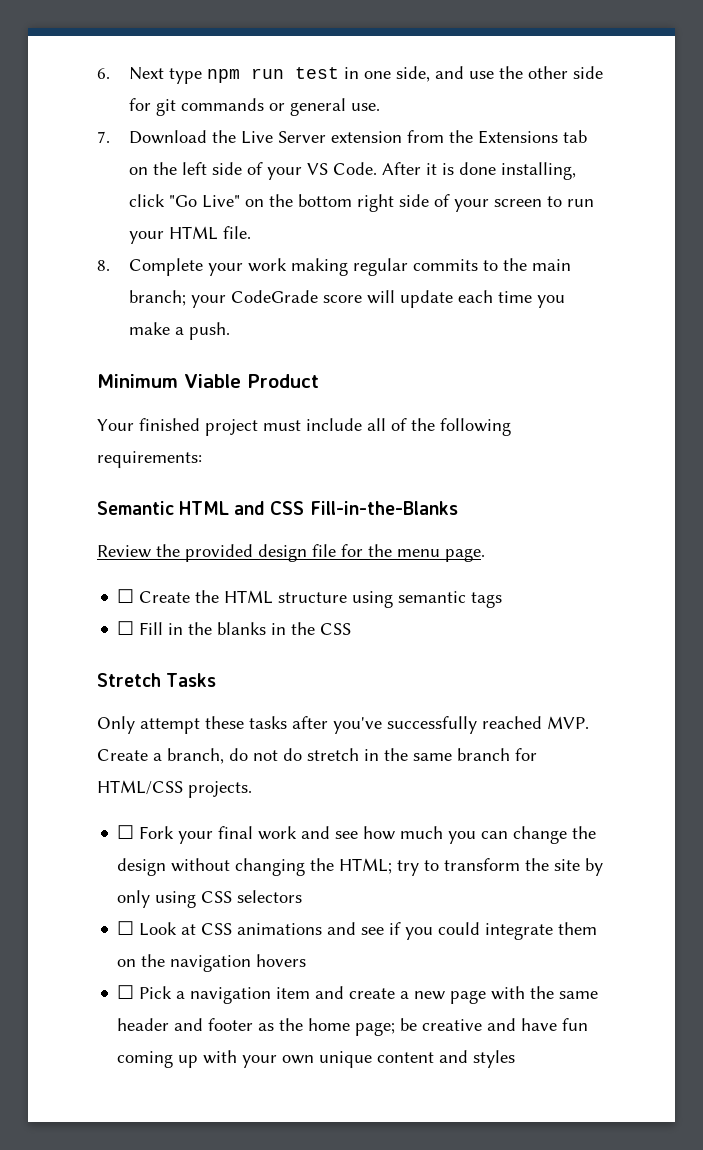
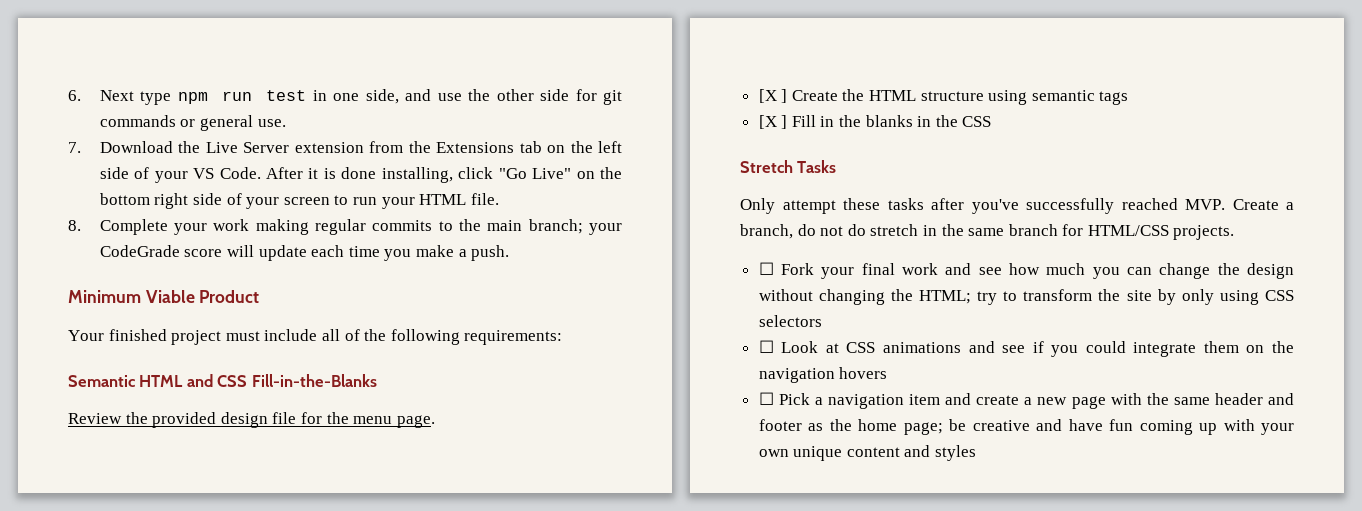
- ☐ Create the HTML structure using semantic tags
+ [X ] Create the HTML structure using semantic tags
- ☐ Fill in the blanks in the CSS
+ [X ] Fill in the blanks in the CSS

